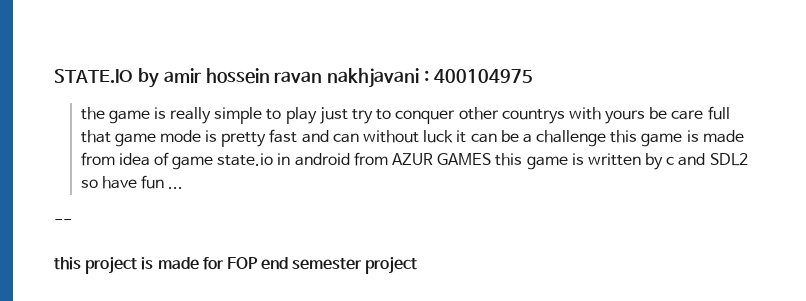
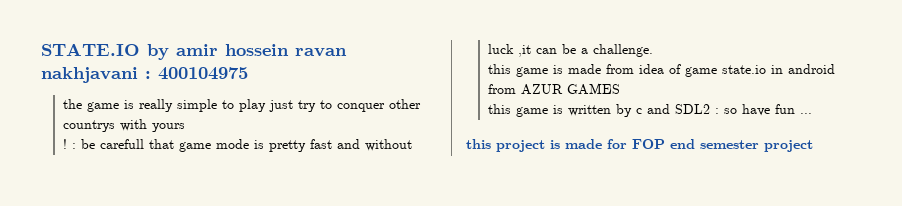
- the game is really simple to play just try to conquer other countrys with yours be care full that game mode is pretty fast and can without luck it can be a challenge this game is made from idea of game state.io in android from AZUR GAMES this game is written by c and SDL2 so have fun ...
+ the game is really simple to play just try to conquer other countrys with yours
+ ! : be carefull that game mode is pretty fast and without luck ,it can be a challenge.
+ this game is made from idea of game state.io in android from AZUR GAMES
+ this game is written by c and SDL2 : so have fun ...
- --

